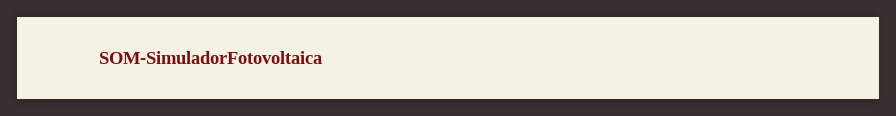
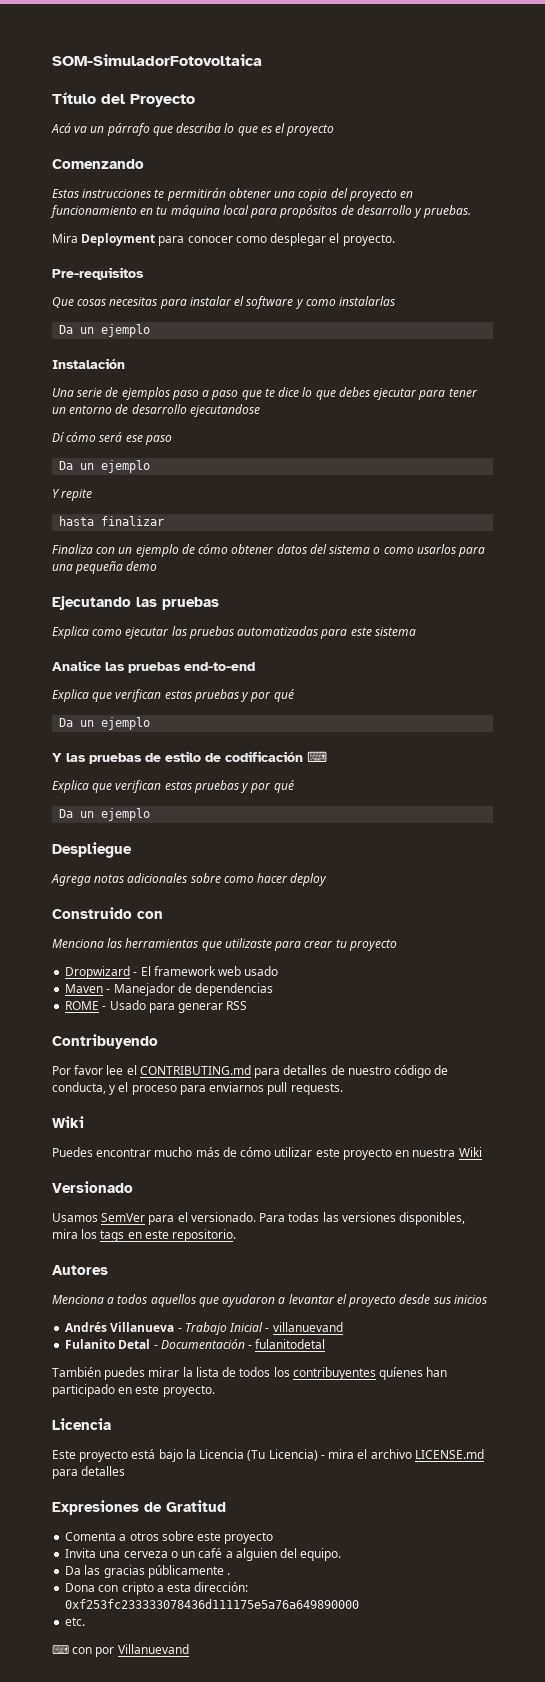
+ Título del Proyecto
+ Acá va un párrafo que describa lo que es el proyecto
+ Comenzando
+ Estas instrucciones te permitirán obtener una copia del proyecto en funcionamiento en tu máquina local para propósitos de desarrollo y pruebas.
+ Mira Deployment para conocer como desplegar el proyecto.
+ Pre-requisitos
+ Que cosas necesitas para instalar el software y como instalarlas
+ Da un ejemplo
+ Instalación
+ Una serie de ejemplos paso a paso que te dice lo que debes ejecutar para tener un entorno de desarrollo ejecutandose
+ Dí cómo será ese paso
+ Da un ejemplo
+ Y repite
+ hasta finalizar
+ Finaliza con un ejemplo de cómo obtener datos del sistema o como usarlos para una pequeña demo
+ Ejecutando las pruebas
+ Explica como ejecutar las pruebas automatizadas para este sistema
+ Analice las pruebas end-to-end
+ Explica que verifican estas pruebas y por qué
+ Da un ejemplo
+ Y las pruebas de estilo de codificación ⌨
+ Explica que verifican estas pruebas y por qué
+ Da un ejemplo
+ Despliegue
+ Agrega notas adicionales sobre como hacer deploy
+ Construido con
+ Menciona las herramientas que utilizaste para crear tu proyecto
+ Dropwizard - El framework web usado
+ Maven - Manejador de dependencias
+ ROME - Usado para generar RSS
+ Contribuyendo
+ Por favor lee el CONTRIBUTING.md para detalles de nuestro código de conducta, y el proceso para enviarnos pull requests.
+ Wiki
+ Puedes encontrar mucho más de cómo utilizar este proyecto en nuestra Wiki
+ Versionado
+ Usamos SemVer para el versionado. Para todas las versiones disponibles, mira los tags en este repositorio.
+ Autores
+ Menciona a todos aquellos que ayudaron a levantar el proyecto desde sus inicios
+ Andrés Villanueva - Trabajo Inicial - villanuevand
+ Fulanito Detal - Documentación - fulanitodetal
+ También puedes mirar la lista de todos los contribuyentes quíenes han participado en este proyecto.
+ Licencia
+ Este proyecto está bajo la Licencia (Tu Licencia) - mira el archivo LICENSE.md para detalles
+ Expresiones de Gratitud
+ Comenta a otros sobre este proyecto
+ Invita una cerveza o un café a alguien del equipo.
+ Da las gracias públicamente .
+ Dona con cripto a esta dirección: 0xf253fc233333078436d111175e5a76a649890000
+ etc.
+ ⌨ con por Villanuevand

